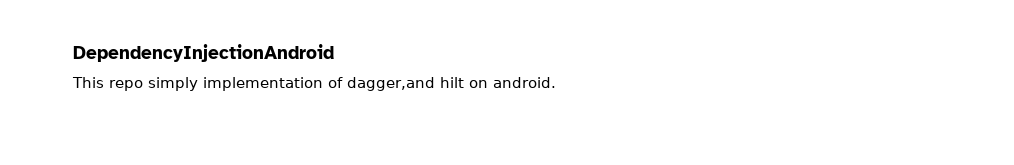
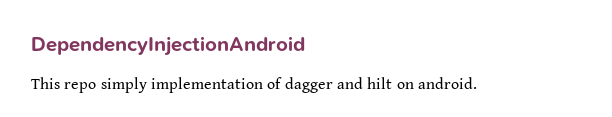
- This repo simply implementation of dagger,and hilt on android.
+ This repo simply implementation of dagger and hilt on android.

